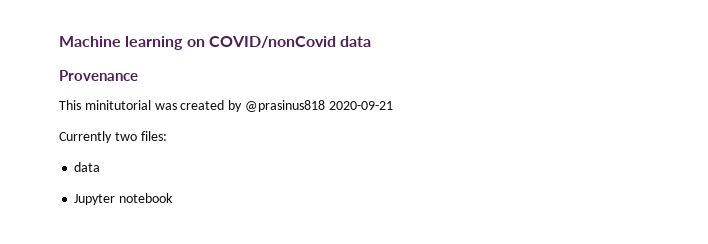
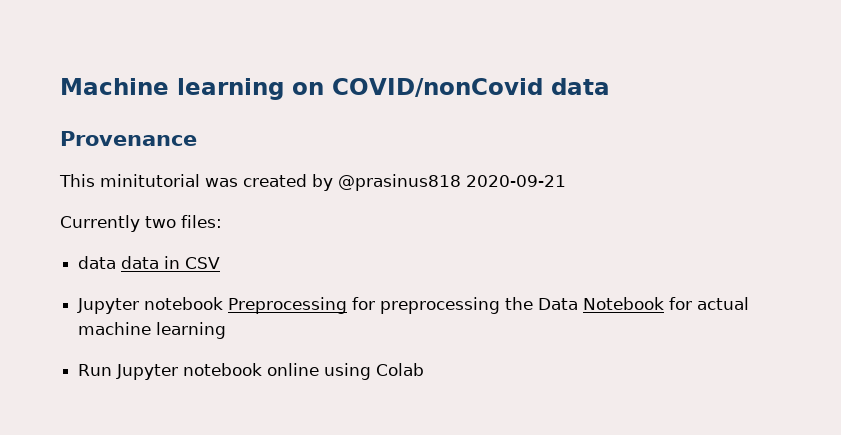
  Currently two files:
- data
- Jupyter notebook
+ data data in CSV
+ Jupyter notebook Preprocessing for preprocessing the Data Notebook for actual machine learning
+ Run Jupyter notebook online using Colab

